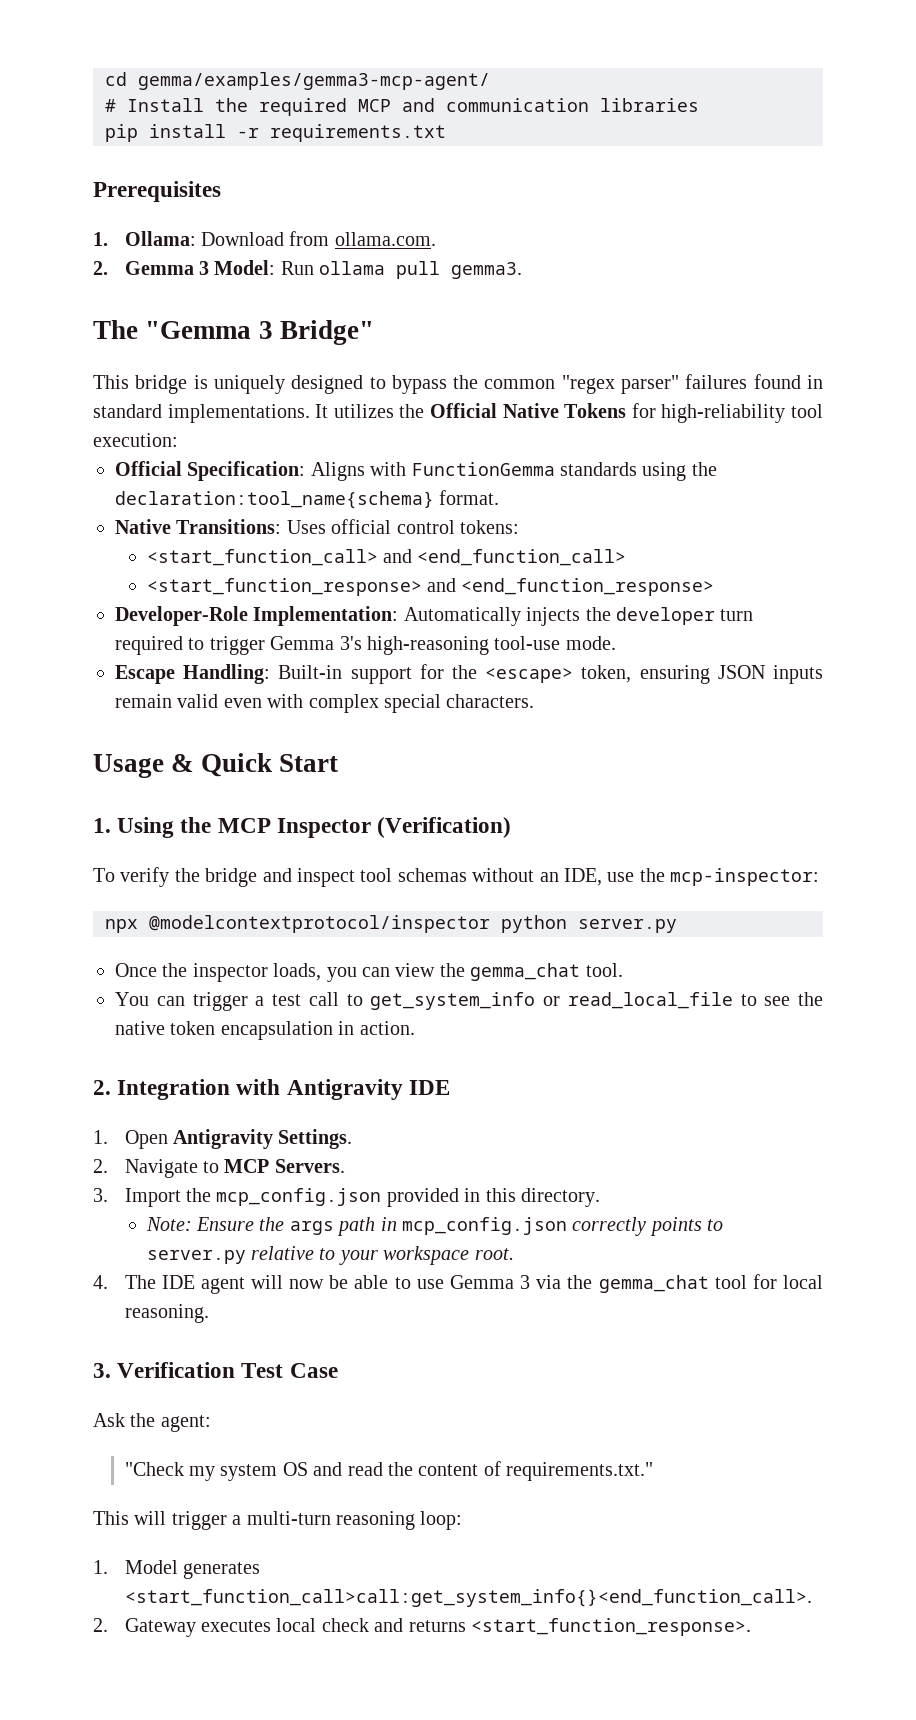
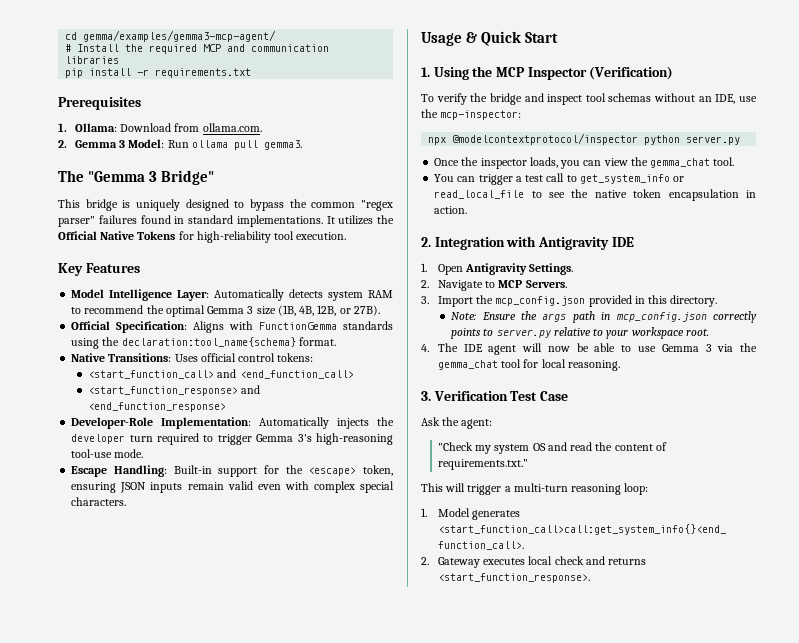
- It utilizes the Official Native Tokens for high-reliability tool execution:
+ It utilizes the Official Native Tokens for high-reliability tool execution.
+ Key Features
+ Model Intelligence Layer: Automatically detects system RAM to recommend the optimal Gemma 3 size (1B, 4B, 12B, or 27B).

